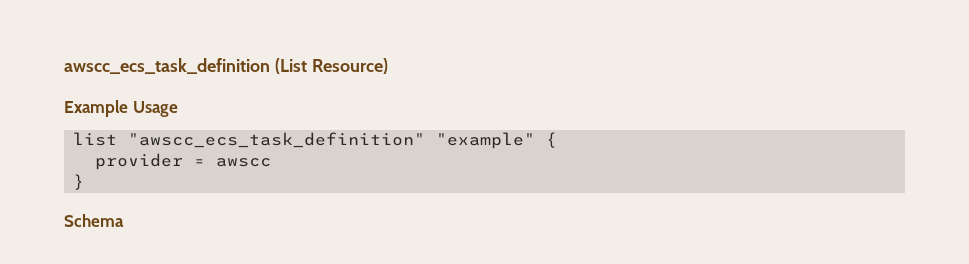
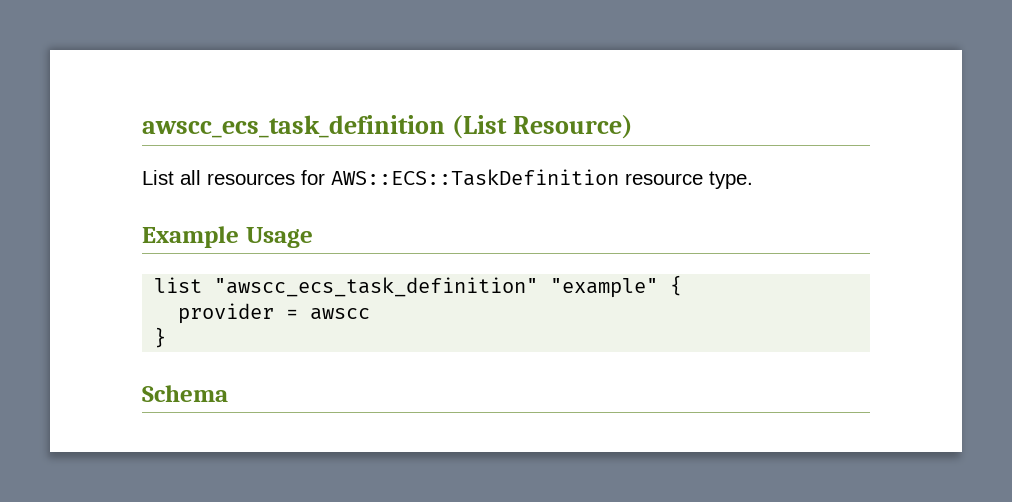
+ List all resources for AWS::ECS::TaskDefinition resource type.

